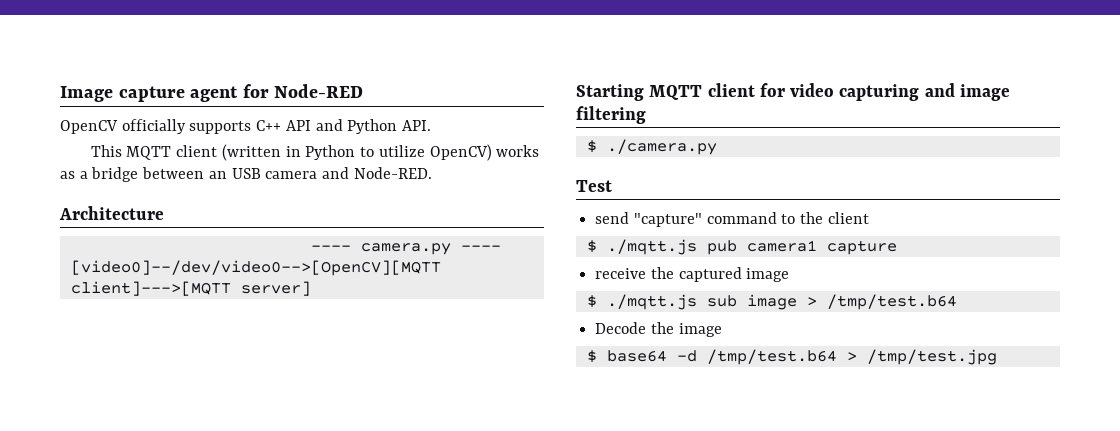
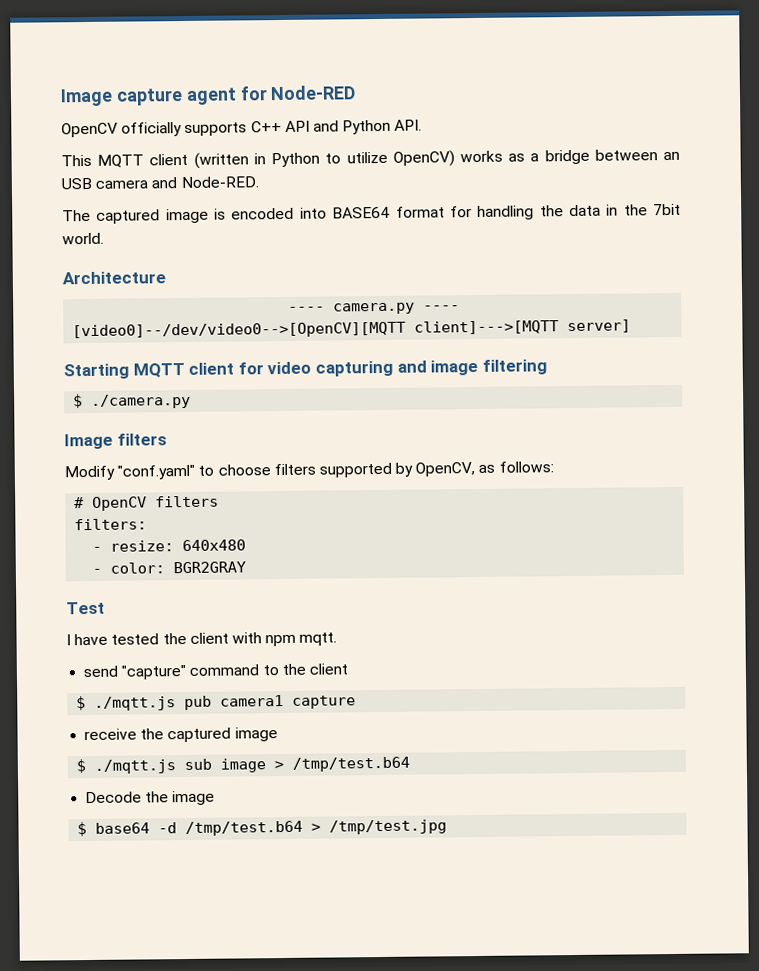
+ The captured image is encoded into BASE64 format for handling the data in the 7bit world.
+ Image filters
+ Modify "conf.yaml" to choose filters supported by OpenCV, as follows:
+ # OpenCV filters
+ filters:
+ - resize: 640x480
+ - color: BGR2GRAY
  Test
+ I have tested the client with npm mqtt.

